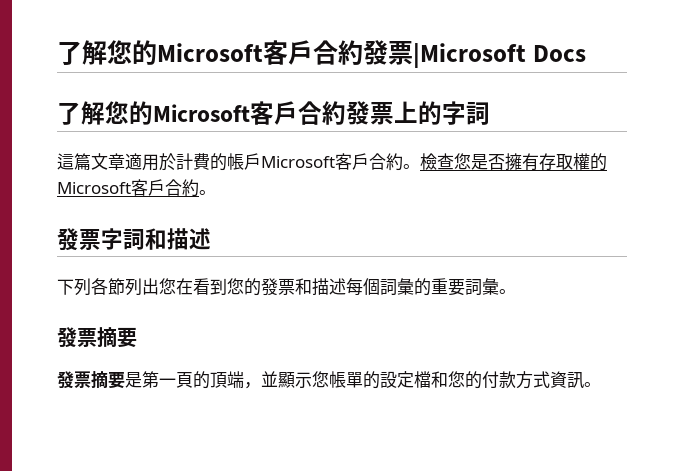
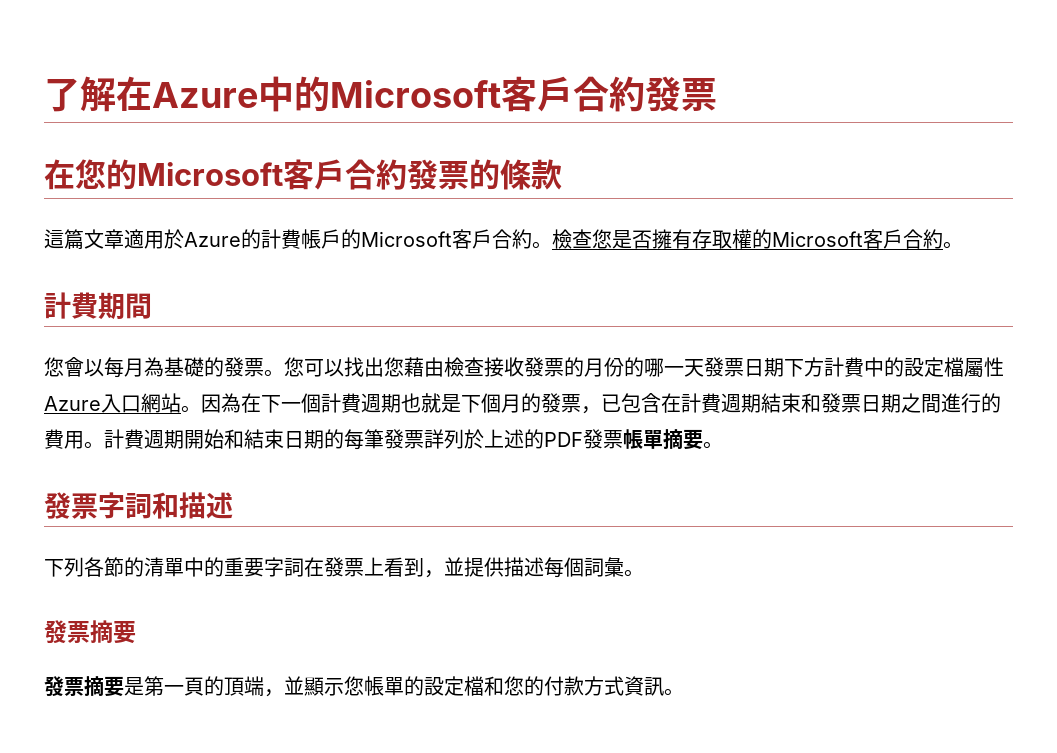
- 了解您的Microsoft客戶合約發票|Microsoft Docs
- 了解您的Microsoft客戶合約發票上的字詞
+ 了解在Azure中的Microsoft客戶合約發票
+ 在您的Microsoft客戶合約發票的條款
- 這篇文章適用於計費的帳戶Microsoft客戶合約。
+ 這篇文章適用於Azure的計費帳戶的Microsoft客戶合約。
+ 計費期間
+ 您會以每月為基礎的發票。您可以找出您藉由檢查接收發票的月份的哪一天發票日期下方計費中的設定檔屬性Azure入口網站。因為在下一個計費週期也就是下個月的發票，已包含在計費週期結束和發票日期之間進行的費用。計費週期開始和結束日期的每筆發票詳列於上述的PDF發票帳單摘要。
- 下列各節列出您在看到您的發票和描述每個詞彙的重要詞彙。
+ 下列各節的清單中的重要字詞在發票上看到，並提供描述每個詞彙。

